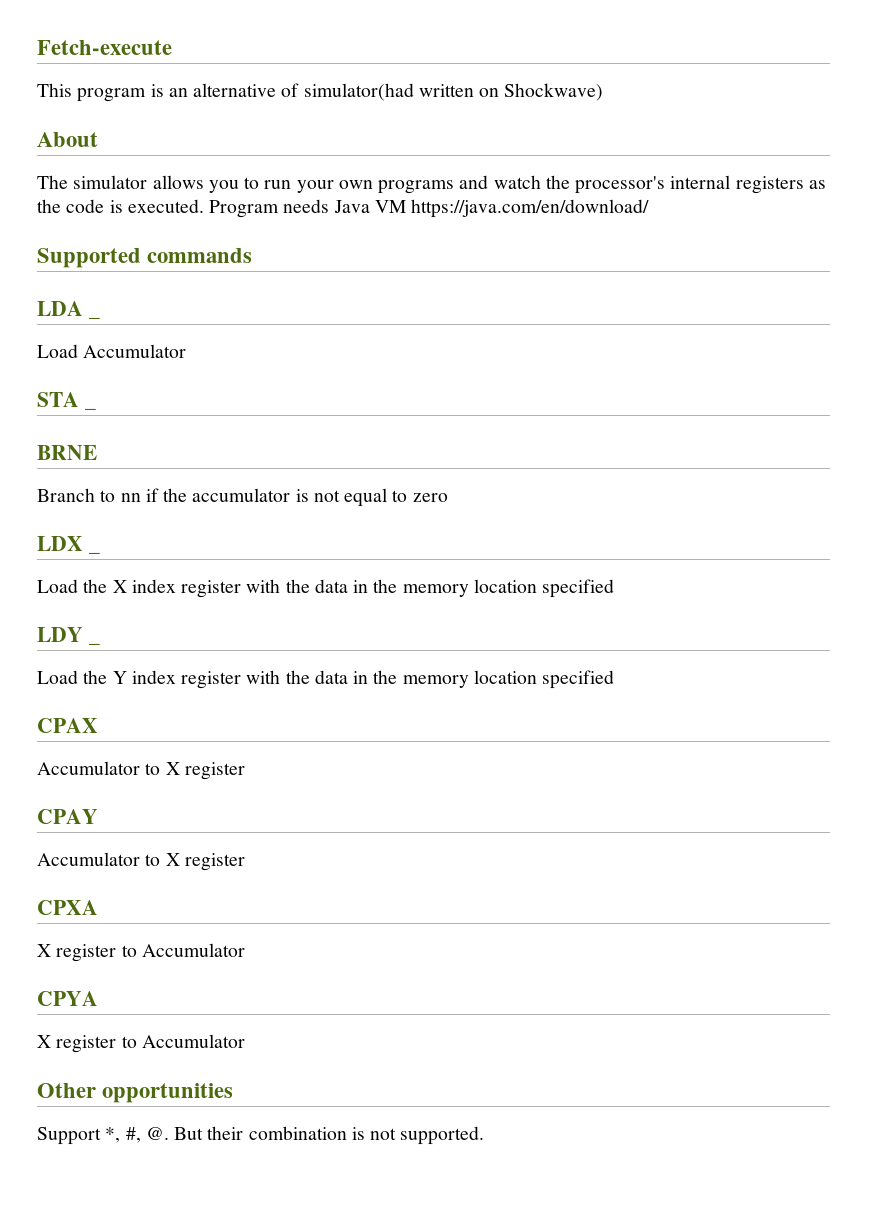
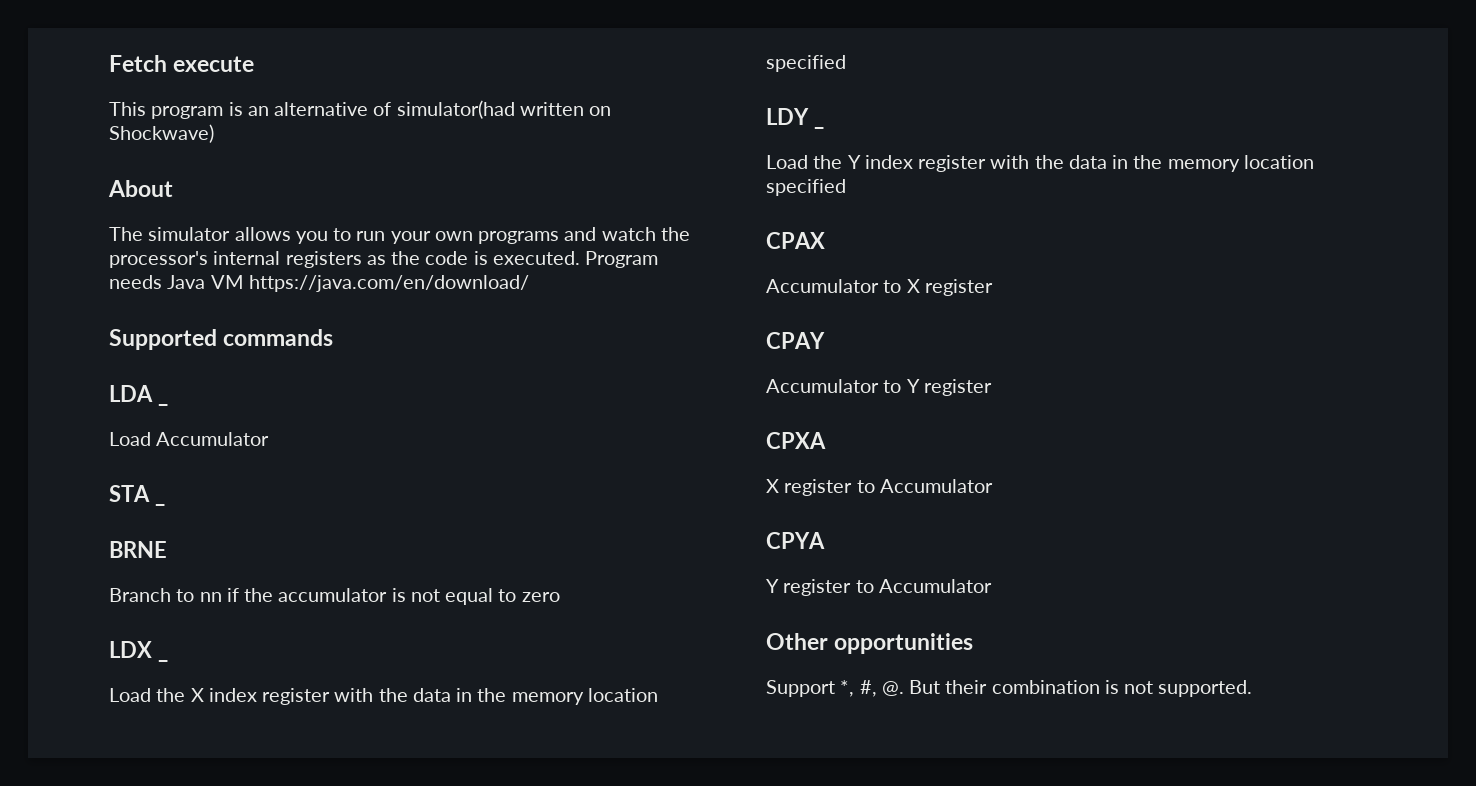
- Fetch-execute
+ Fetch execute
  CPAY
- Accumulator to X register
+ Accumulator to Y register
  CPYA
- X register to Accumulator
+ Y register to Accumulator

